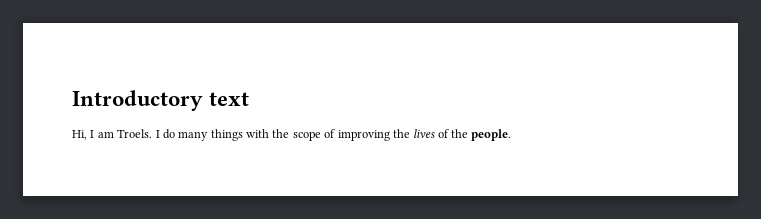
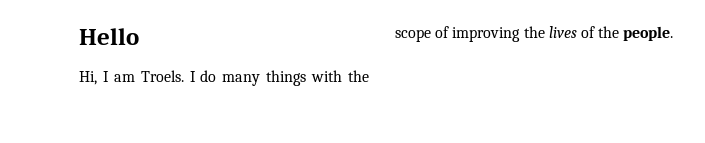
- Introductory text
+ Hello

